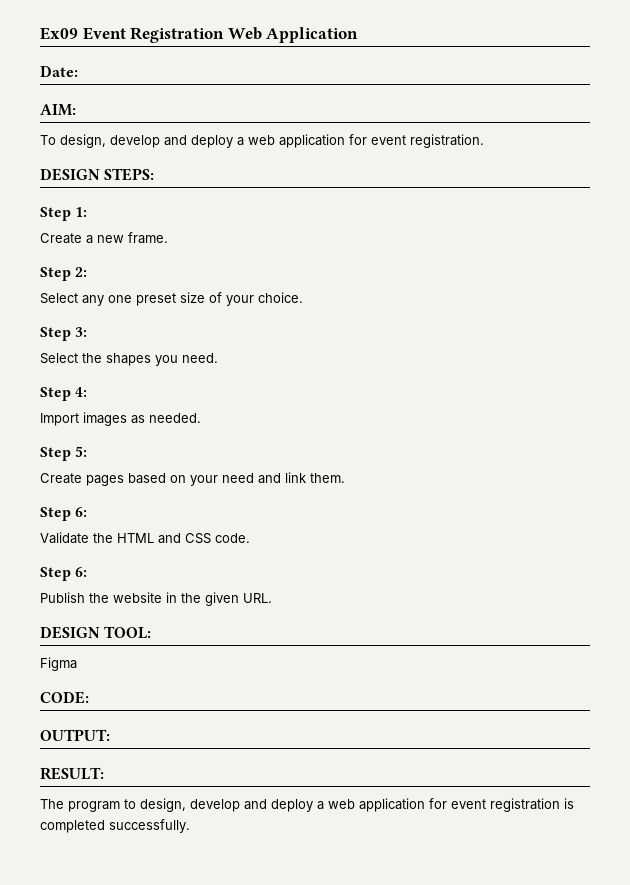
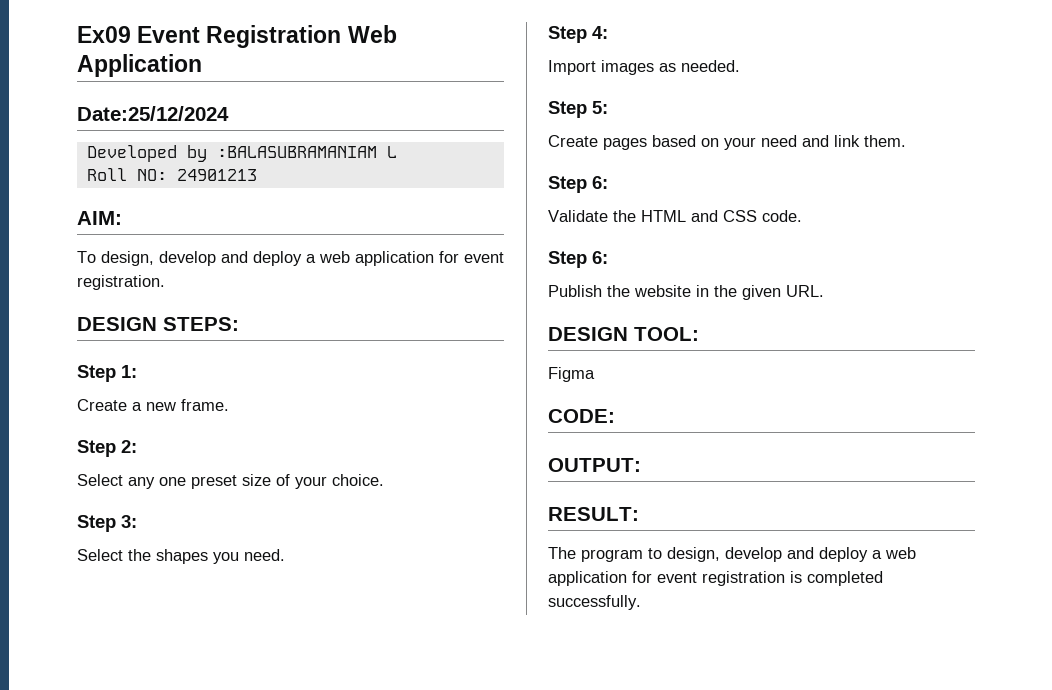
- Date:
+ Date:25/12/2024
+ Developed by :BALASUBRAMANIAM L
+ Roll NO: 24901213

